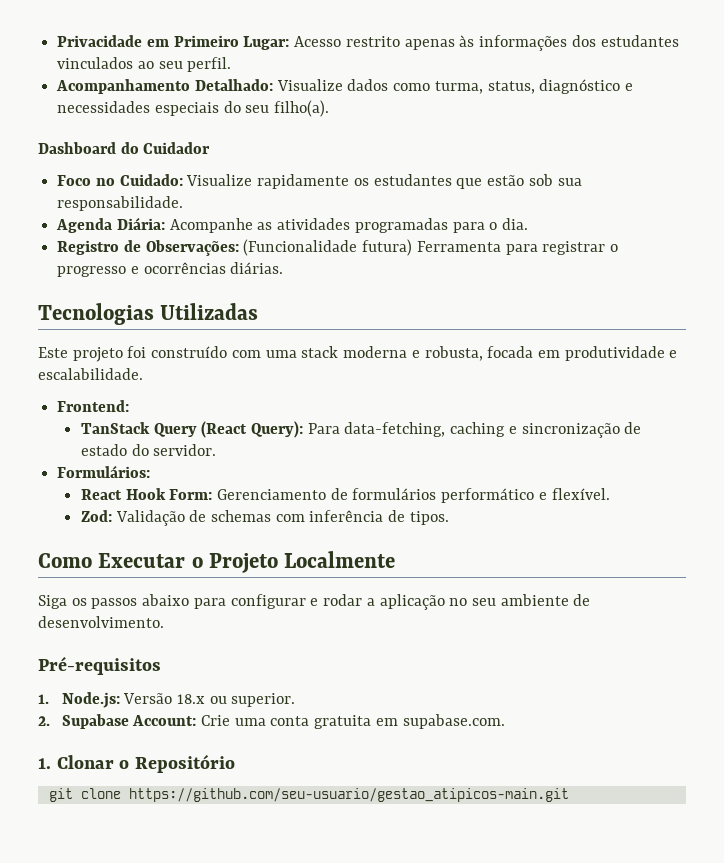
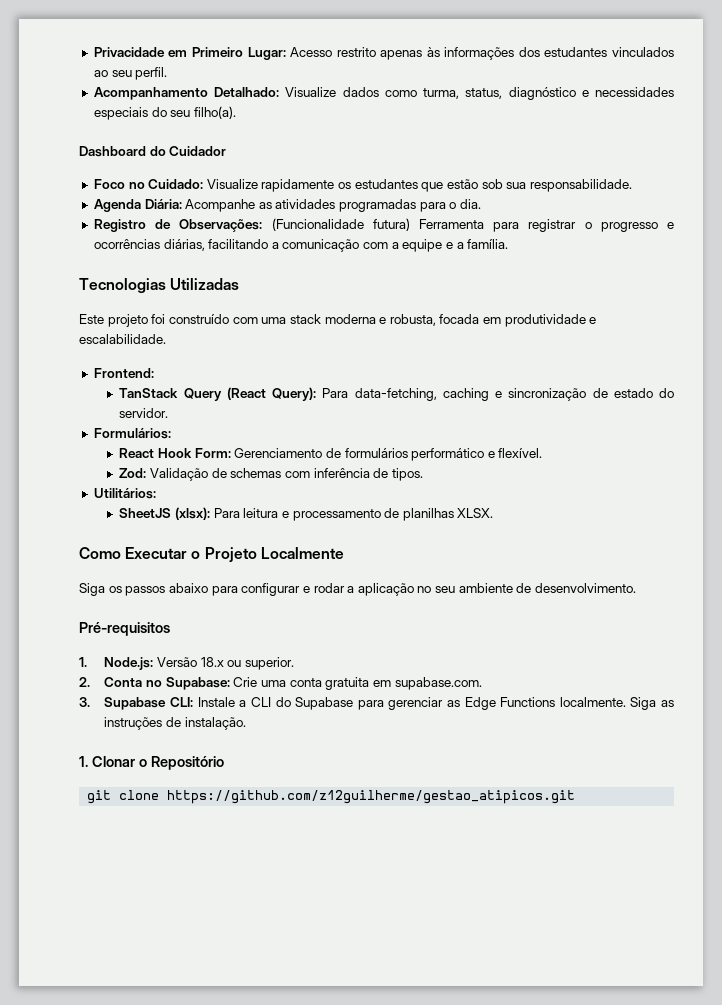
- Registro de Observações: (Funcionalidade futura) Ferramenta para registrar o progresso e ocorrências diárias.
+ Registro de Observações: (Funcionalidade futura) Ferramenta para registrar o progresso e ocorrências diárias, facilitando a comunicação com a equipe e a família.
+ Utilitários:
+ SheetJS (xlsx): Para leitura e processamento de planilhas XLSX.
- 2. Supabase Account: Crie uma conta gratuita em supabase.com.
+ 2. Conta no Supabase: Crie uma conta gratuita em supabase.com.
+ 3. Supabase CLI: Instale a CLI do Supabase para gerenciar as Edge Functions localmente. Siga as instruções de instalação.
- git clone https://github.com/seu-usuario/gestao_atipicos-main.git
+ git clone https://github.com/z12guilherme/gestao_atipicos.git

